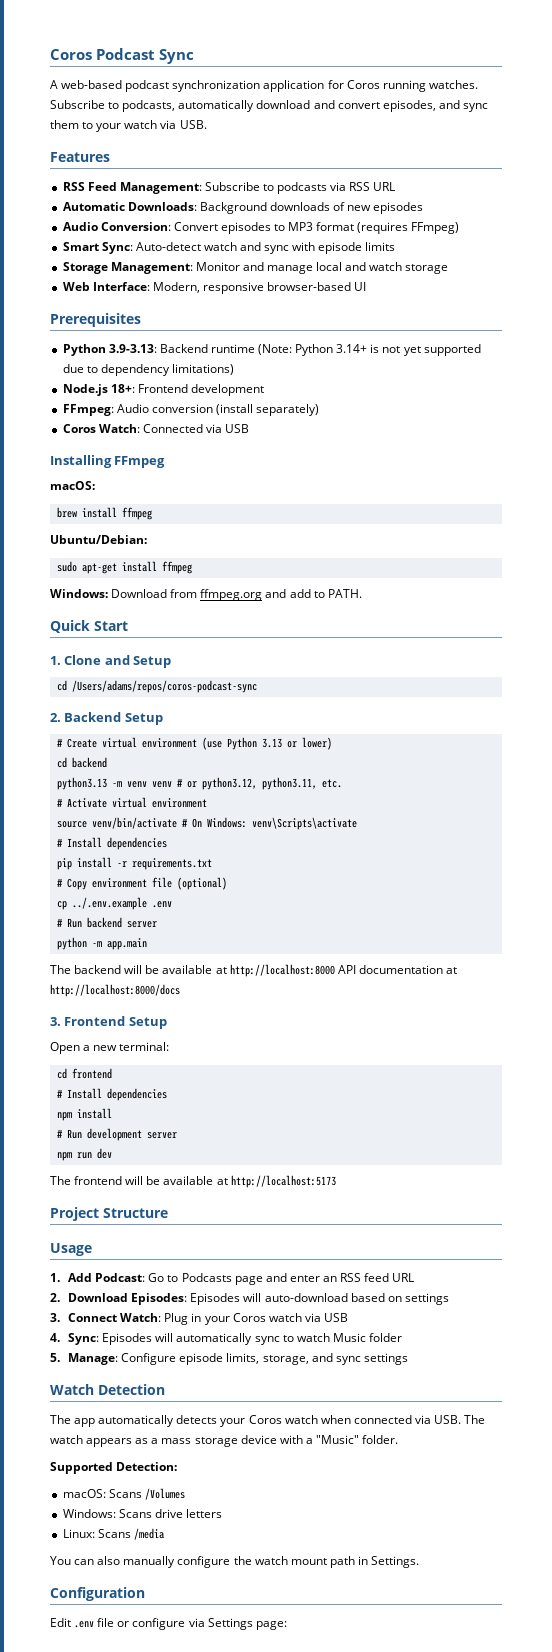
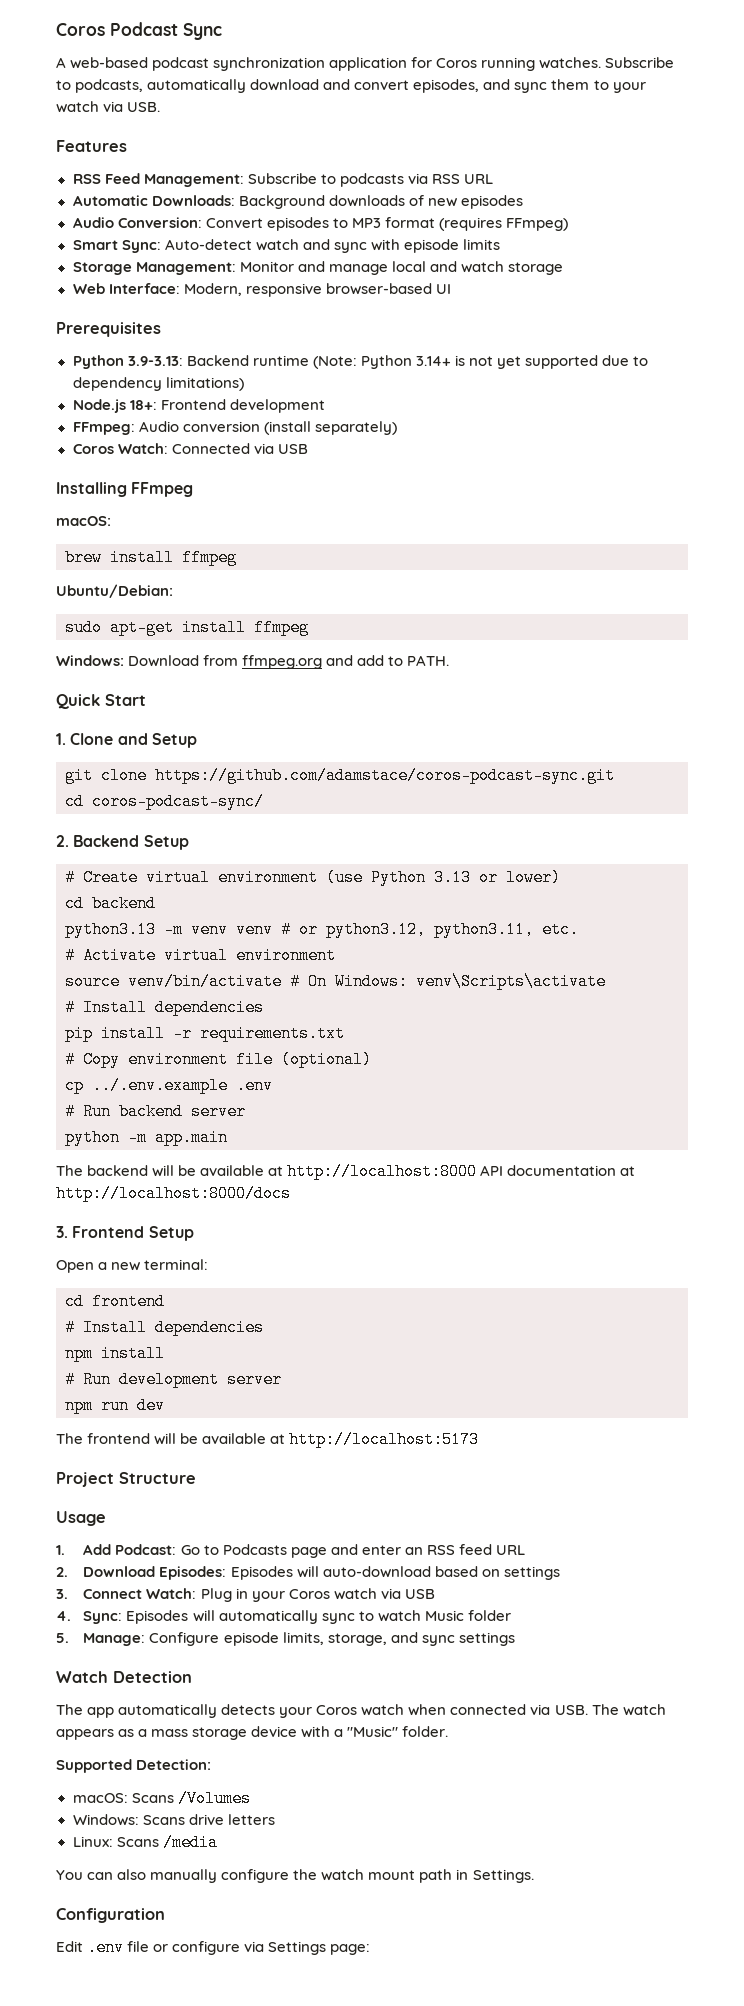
- cd /Users/adams/repos/coros-podcast-sync
+ git clone https://github.com/adamstace/coros-podcast-sync.git
+ cd coros-podcast-sync/

